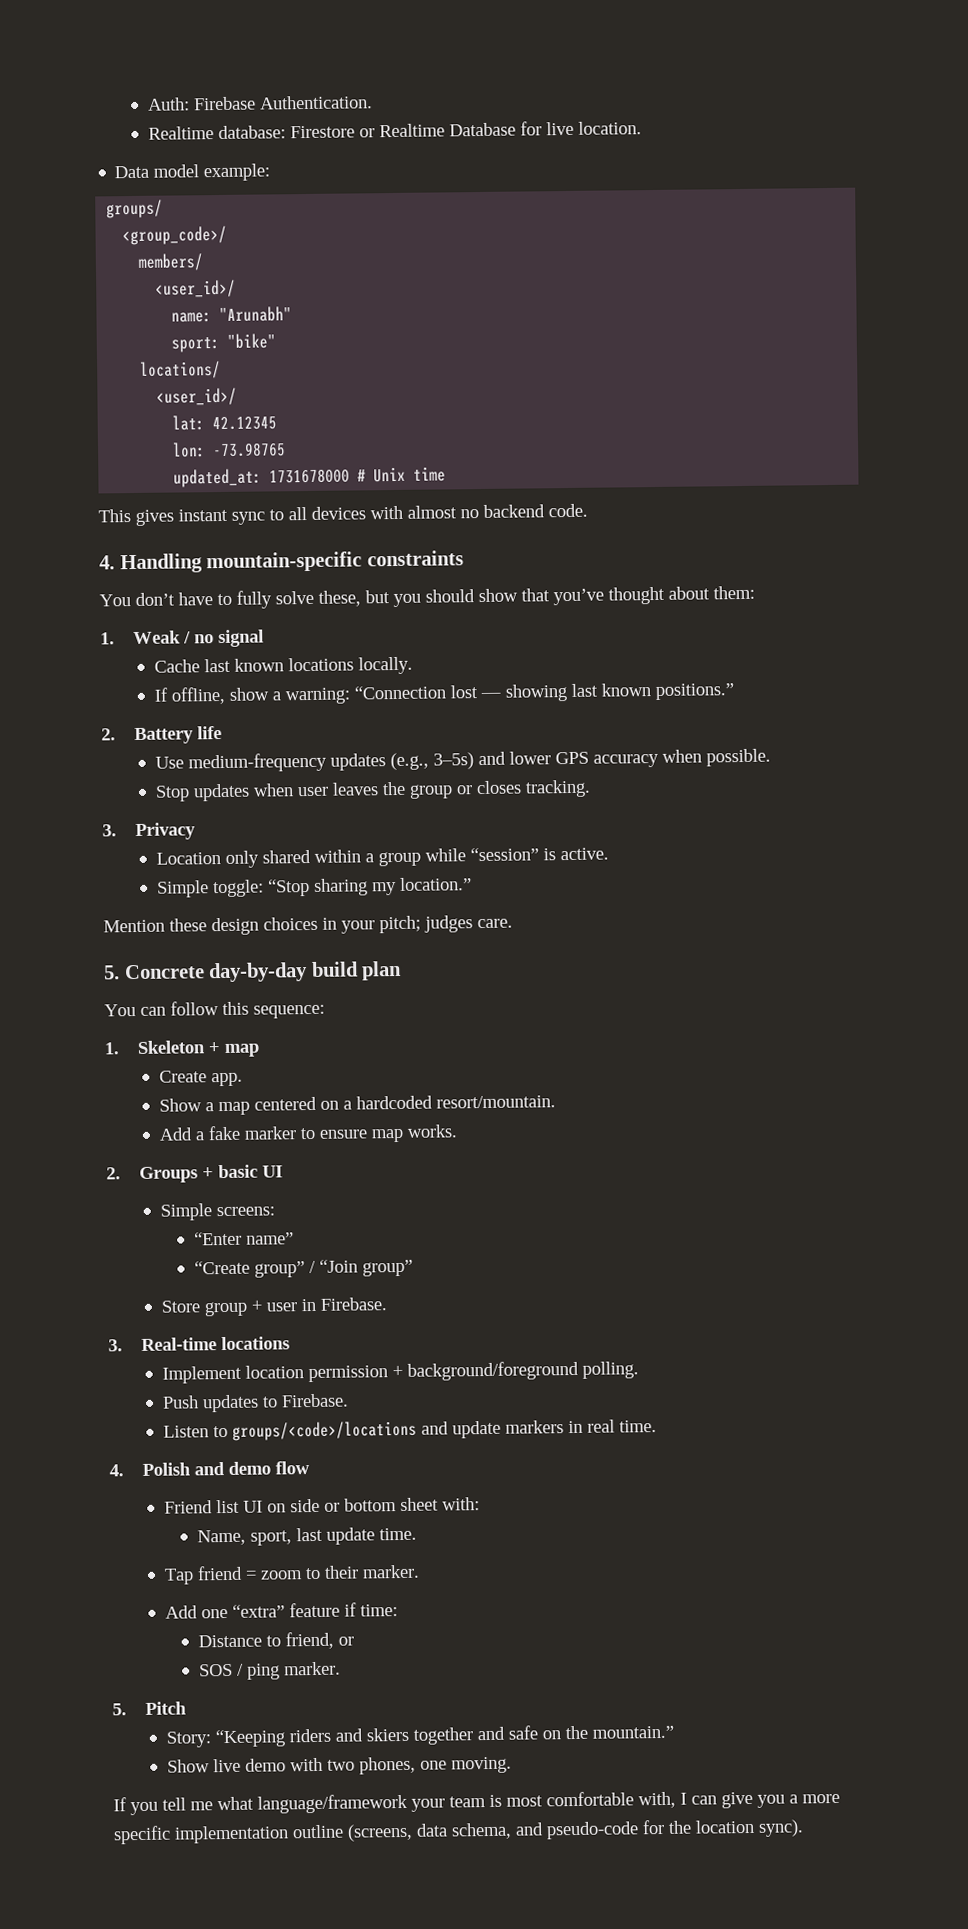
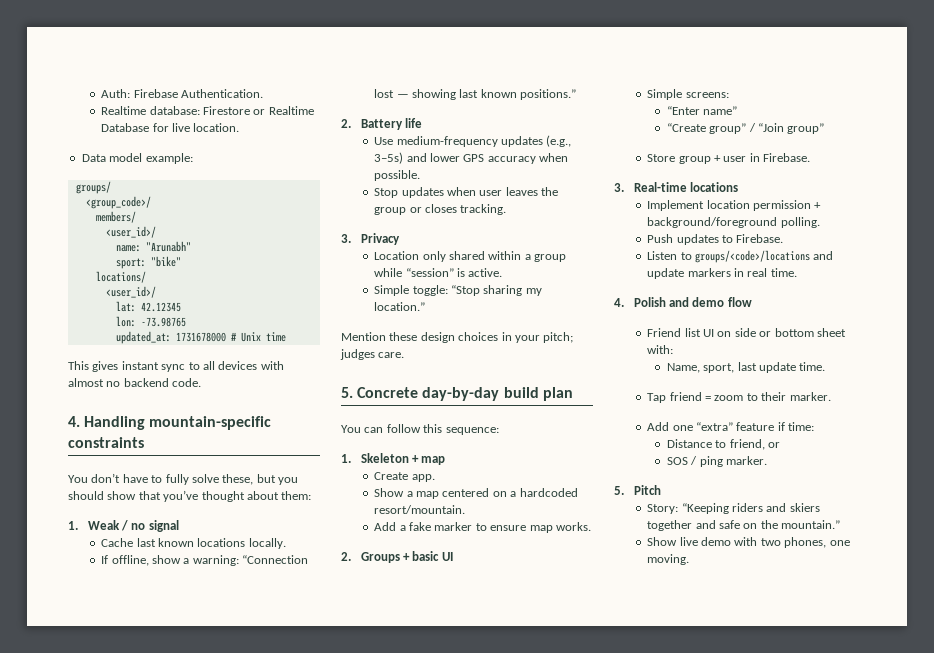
- If you tell me what language/framework your team is most comfortable with, I can give you a more specific implementation outline (screens, data schema, and pseudo-code for the location sync).

